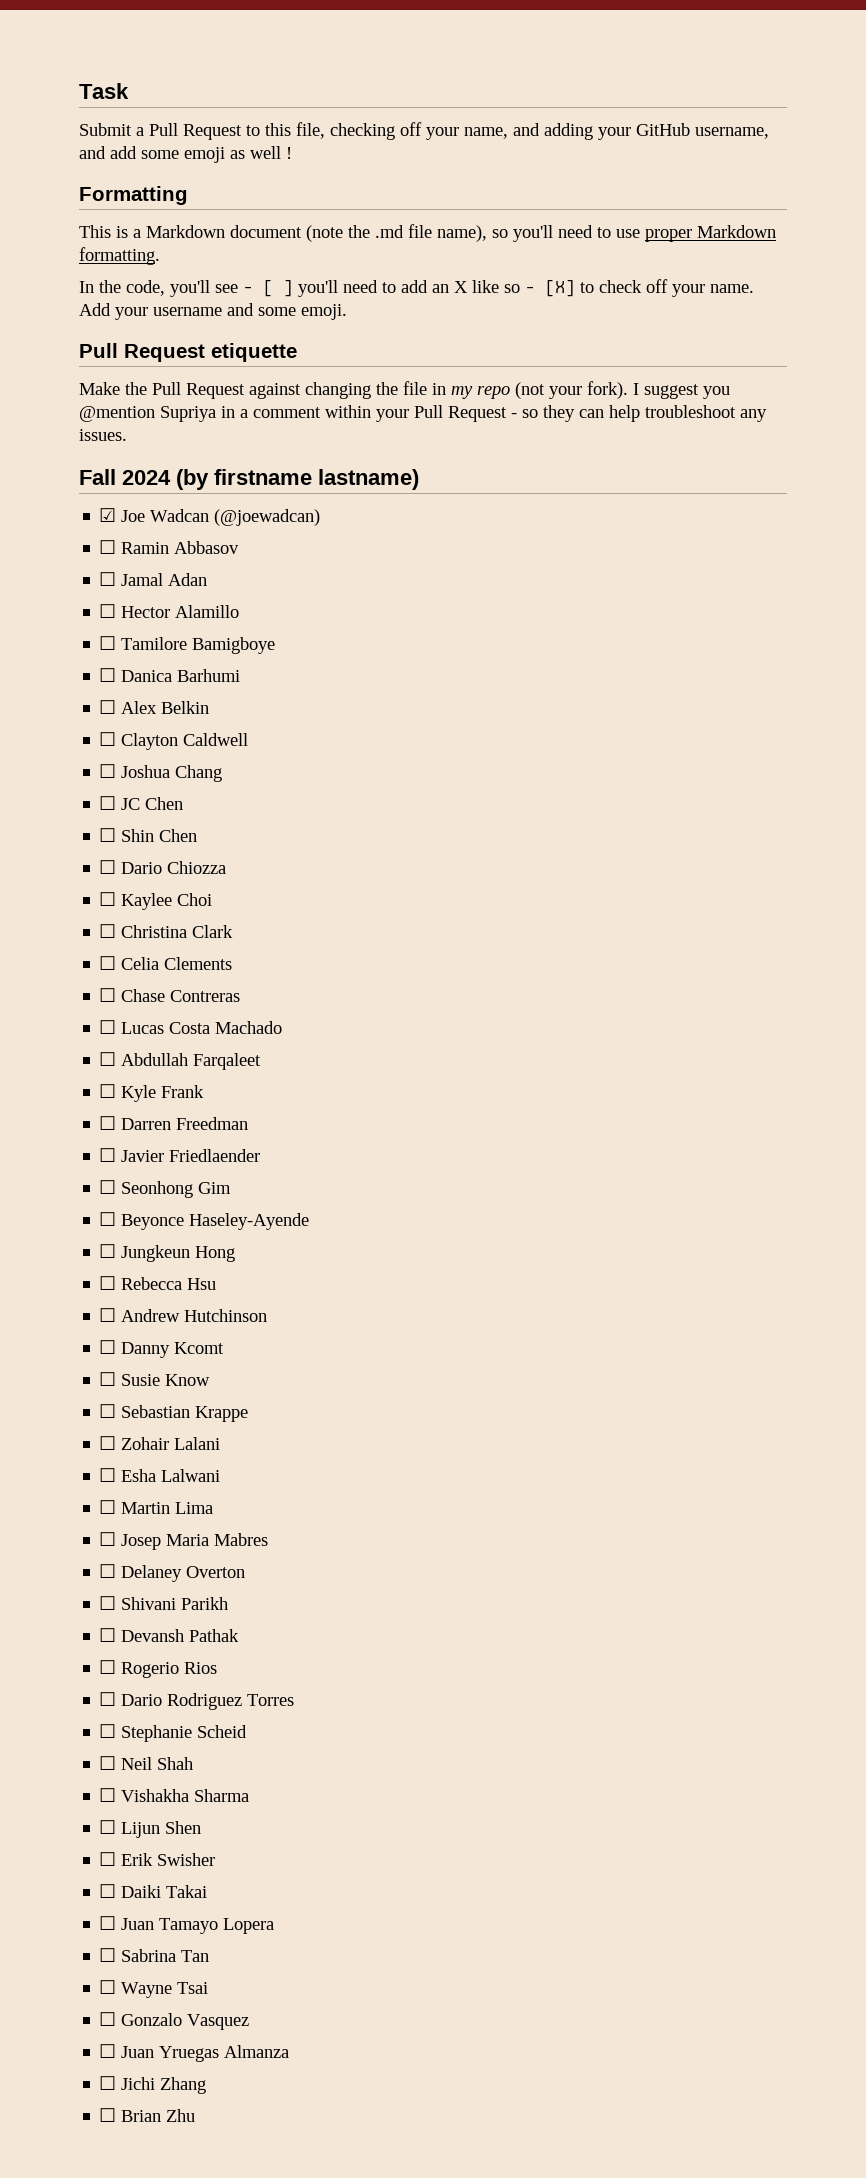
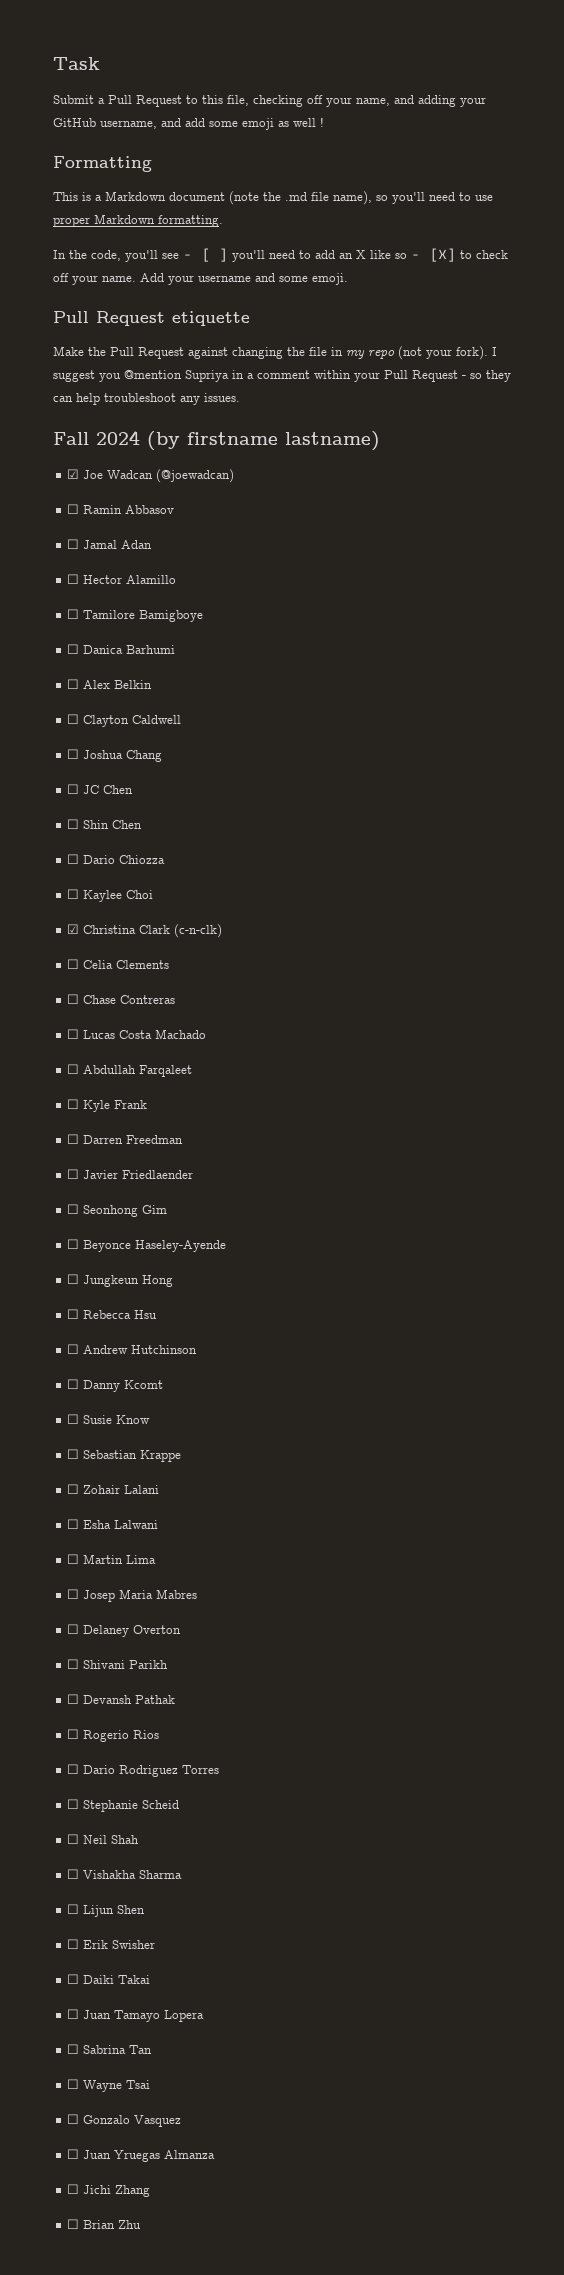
- ☐ Christina Clark
+ ☑ Christina Clark (c-n-clk)

